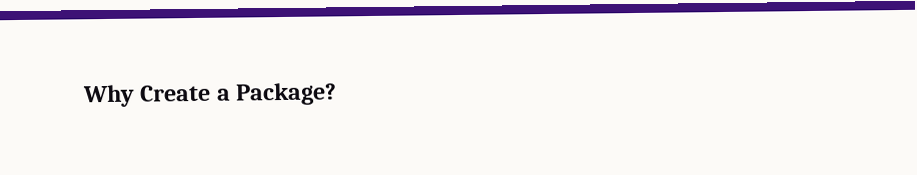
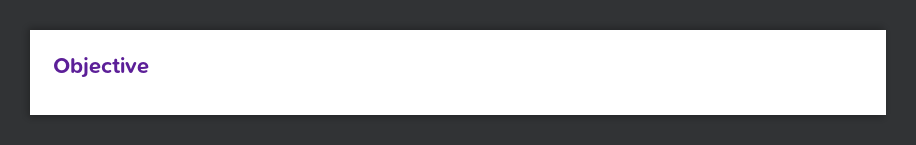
- Why Create a Package?
+ Objective

